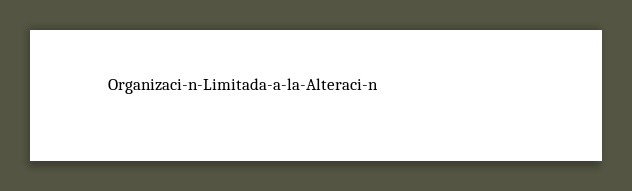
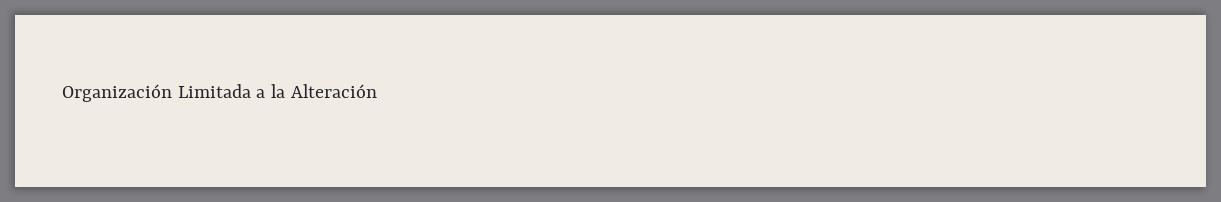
- Organizaci-n-Limitada-a-la-Alteraci-n
+ Organización Limitada a la Alteración

